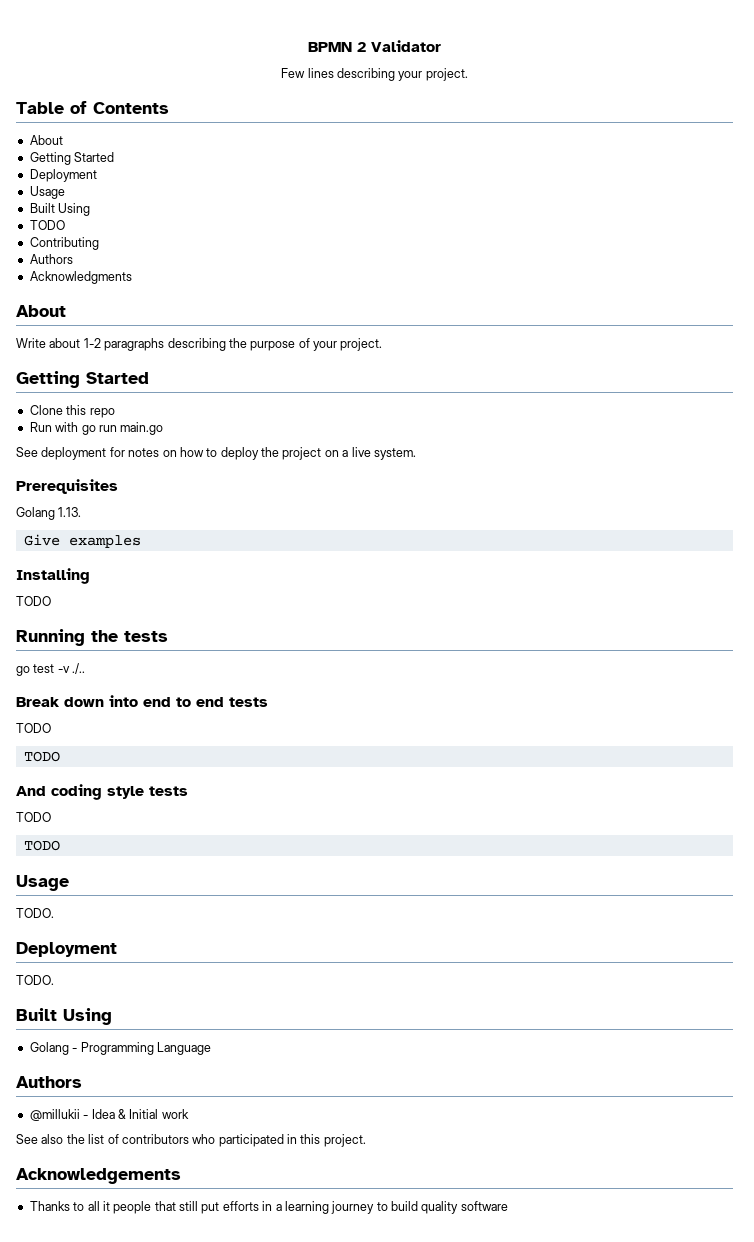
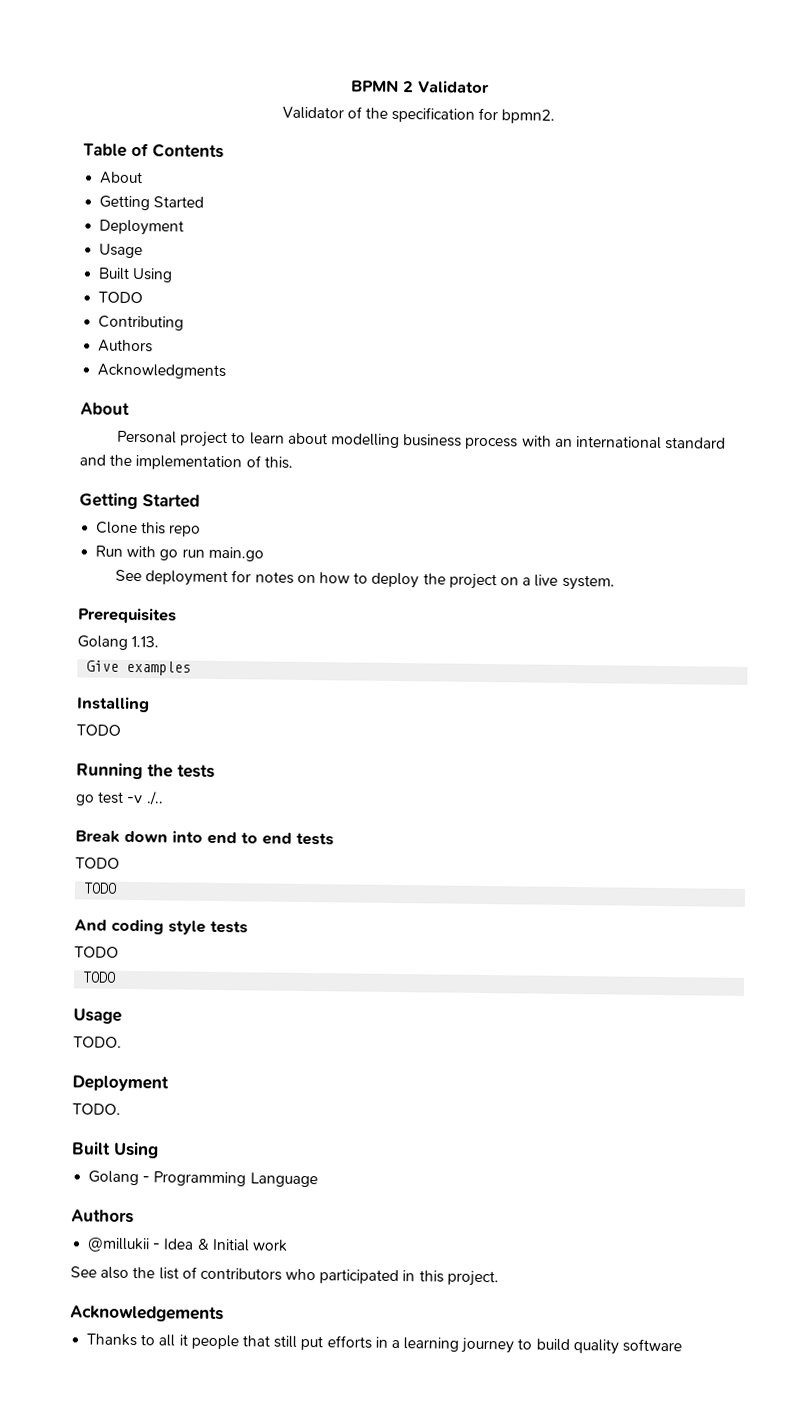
- Few lines describing your project.
+ Validator of the specification for bpmn2.
- Write about 1-2 paragraphs describing the purpose of your project.
+ Personal project to learn about modelling business process with an international standard and the implementation of this.

